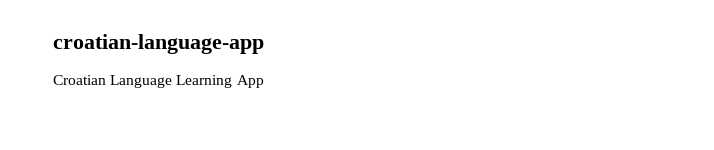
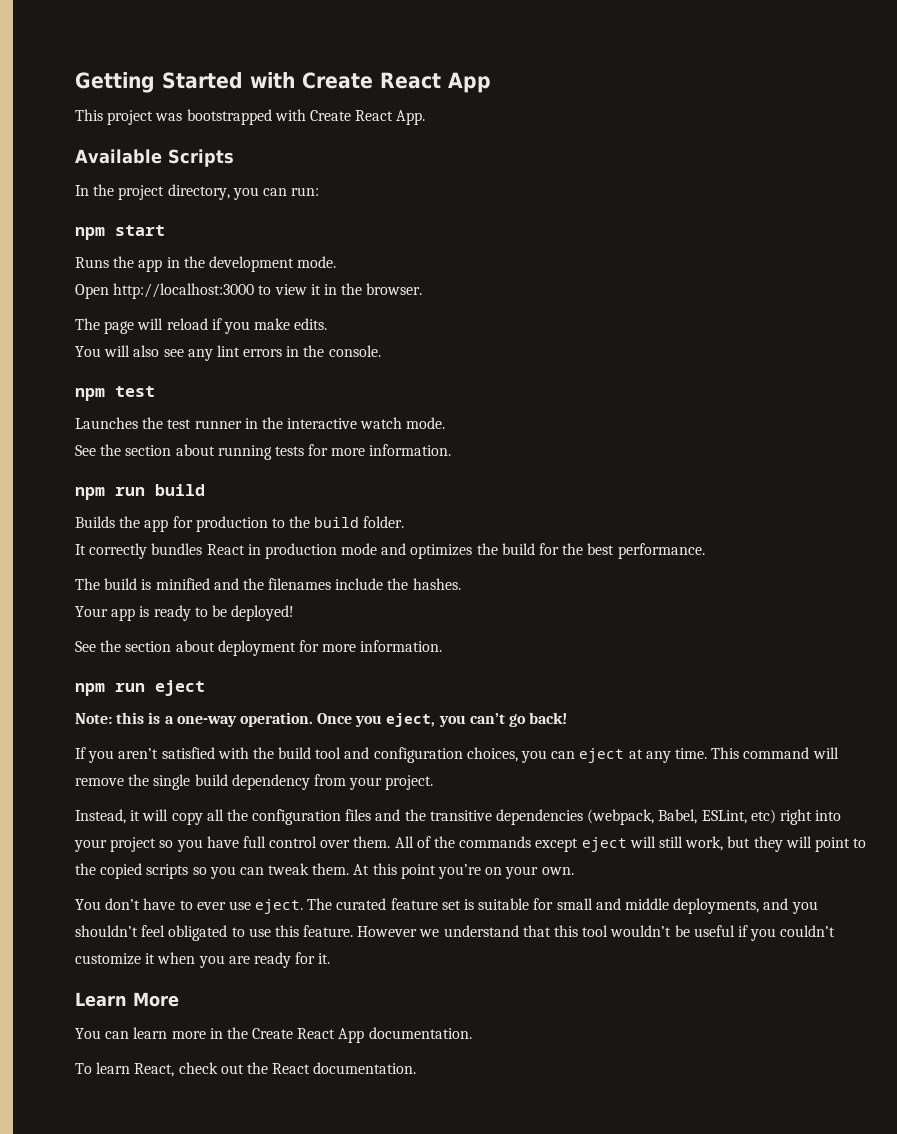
- croatian-language-app
- Croatian Language Learning App
+ Getting Started with Create React App
+ This project was bootstrapped with Create React App.
+ Available Scripts
+ In the project directory, you can run:
+ npm start
+ Runs the app in the development mode.
+ Open http://localhost:3000 to view it in the browser.
+ The page will reload if you make edits.
+ You will also see any lint errors in the console.
+ npm test
+ Launches the test runner in the interactive watch mode.
+ See the section about running tests for more information.
+ npm run build
+ Builds the app for production to the build folder.
+ It correctly bundles React in production mode and optimizes the build for the best performance.
+ The build is minified and the filenames include the hashes.
+ Your app is ready to be deployed!
+ See the section about deployment for more information.
+ npm run eject
+ Note: this is a one-way operation. Once you eject, you can’t go back!
+ If you aren’t satisfied with the build tool and configuration choices, you can eject at any time. This command will remove the single build dependency from your project.
+ Instead, it will copy all the configuration files and the transitive dependencies (webpack, Babel, ESLint, etc) right into your project so you have full control over them. All of the commands except eject will still work, but they will point to the copied scripts so you can tweak them. At this point you’re on your own.
+ You don’t have to ever use eject. The curated feature set is suitable for small and middle deployments, and you shouldn’t feel obligated to use this feature. However we understand that this tool wouldn’t be useful if you couldn’t customize it when you are ready for it.
+ Learn More
+ You can learn more in the Create React App documentation.
+ To learn React, check out the React documentation.

